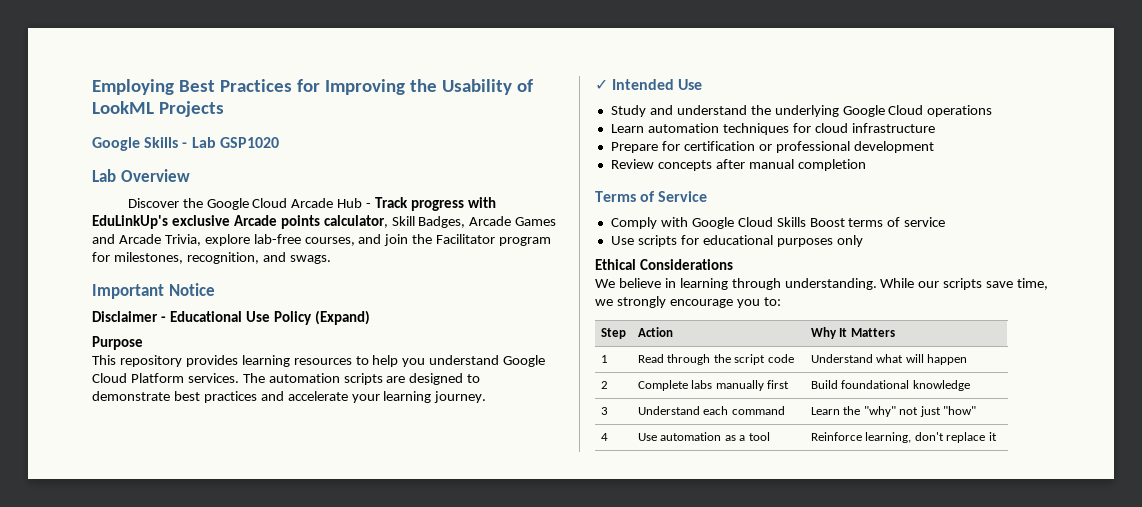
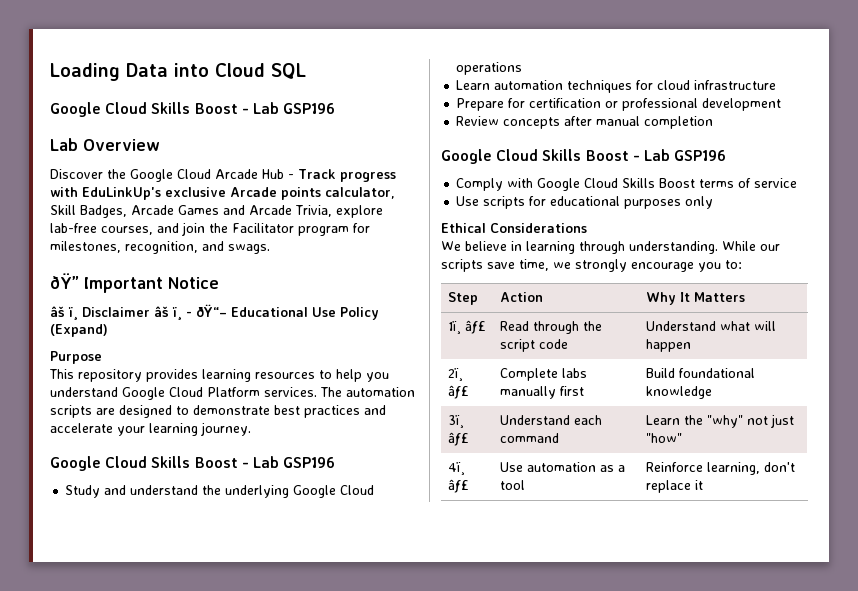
- Employing Best Practices for Improving the Usability of LookML Projects
- Google Skills - Lab GSP1020
+ Loading Data into Cloud SQL
+ Google Cloud Skills Boost - Lab GSP196
- Important Notice
+ ðŸ” Important Notice
- Disclaimer - Educational Use Policy (Expand)
+ âš ï¸ Disclaimer âš ï¸ - ðŸ“– Educational Use Policy (Expand)
  The automation scripts are designed to demonstrate best practices and accelerate your learning journey.
- ✓ Intended Use
+ Google Cloud Skills Boost - Lab GSP196
  Review concepts after manual completion
- Terms of Service
+ Google Cloud Skills Boost - Lab GSP196
- 1 | Read through the script code | Understand what will happen
+ 1ï¸ âƒ£ | Read through the script code | Understand what will happen
- 2 | Complete labs manually first | Build foundational knowledge
+ 2ï¸ âƒ£ | Complete labs manually first | Build foundational knowledge
- 3 | Understand each command | Learn the "why" not just "how"
+ 3ï¸ âƒ£ | Understand each command | Learn the "why" not just "how"
- 4 | Use automation as a tool | Reinforce learning, don't replace it
+ 4ï¸ âƒ£ | Use automation as a tool | Reinforce learning, don't replace it

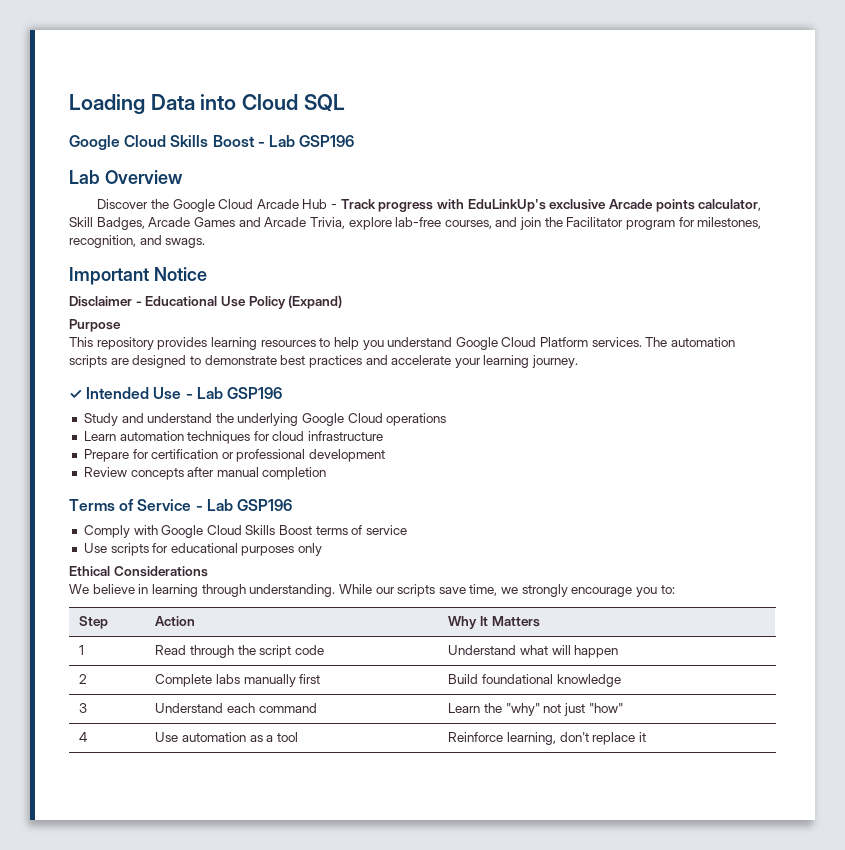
- ðŸ” Important Notice
+ Important Notice
- âš ï¸ Disclaimer âš ï¸ - ðŸ“– Educational Use Policy (Expand)
+ Disclaimer - Educational Use Policy (Expand)
  The automation scripts are designed to demonstrate best practices and accelerate your learning journey.
- Google Cloud Skills Boost - Lab GSP196
+ ✓ Intended Use - Lab GSP196
  Review concepts after manual completion
- Google Cloud Skills Boost - Lab GSP196
+ Terms of Service - Lab GSP196
- 1ï¸ âƒ£ | Read through the script code | Understand what will happen
+ 1 | Read through the script code | Understand what will happen
- 2ï¸ âƒ£ | Complete labs manually first | Build foundational knowledge
+ 2 | Complete labs manually first | Build foundational knowledge
- 3ï¸ âƒ£ | Understand each command | Learn the "why" not just "how"
+ 3 | Understand each command | Learn the "why" not just "how"
- 4ï¸ âƒ£ | Use automation as a tool | Reinforce learning, don't replace it
+ 4 | Use automation as a tool | Reinforce learning, don't replace it

